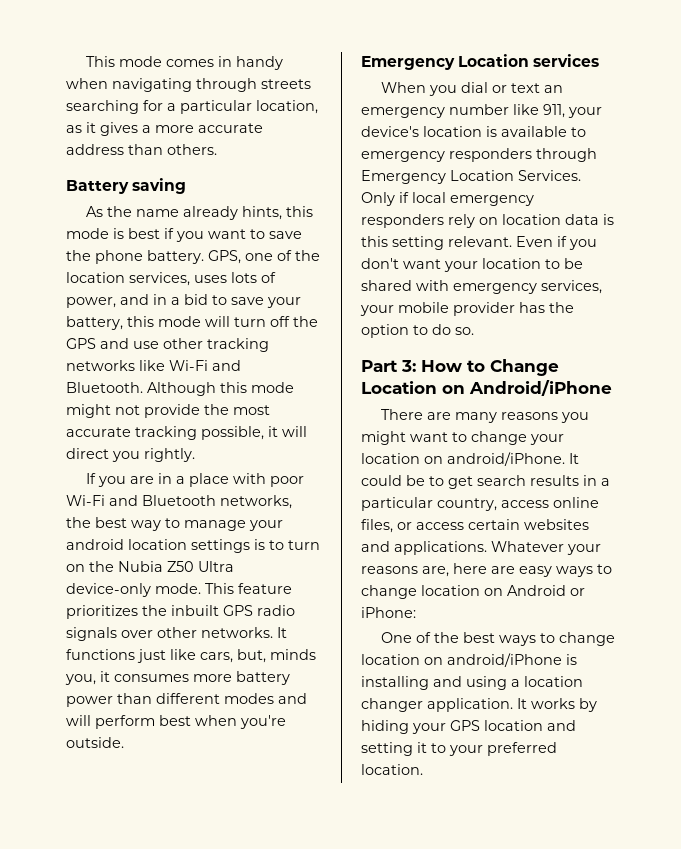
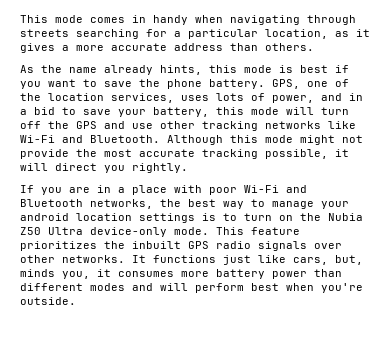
- Battery saving
- Emergency Location services
- When you dial or text an emergency number like 911, your device's location is available to emergency responders through Emergency Location Services. Only if local emergency responders rely on location data is this setting relevant. Even if you don't want your location to be shared with emergency services, your mobile provider has the option to do so.
- Part 3: How to Change Location on Android/iPhone
- There are many reasons you might want to change your location on android/iPhone. It could be to get search results in a particular country, access online files, or access certain websites and applications. Whatever your reasons are, here are easy ways to change location on Android or iPhone:
- One of the best ways to change location on android/iPhone is installing and using a location changer application. It works by hiding your GPS location and setting it to your preferred location.

